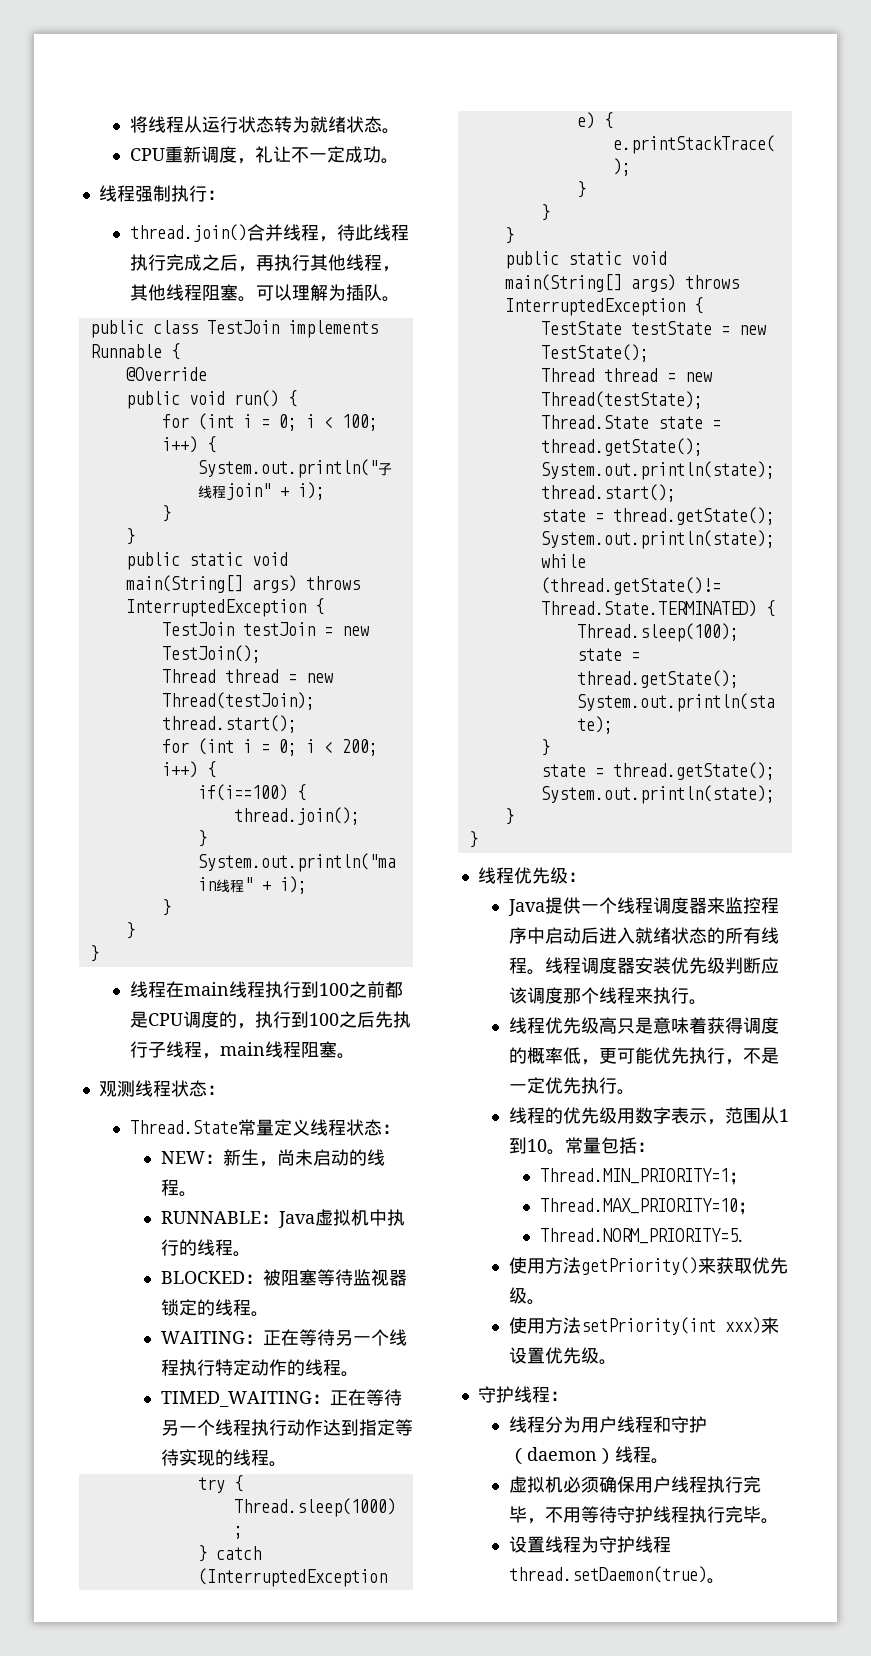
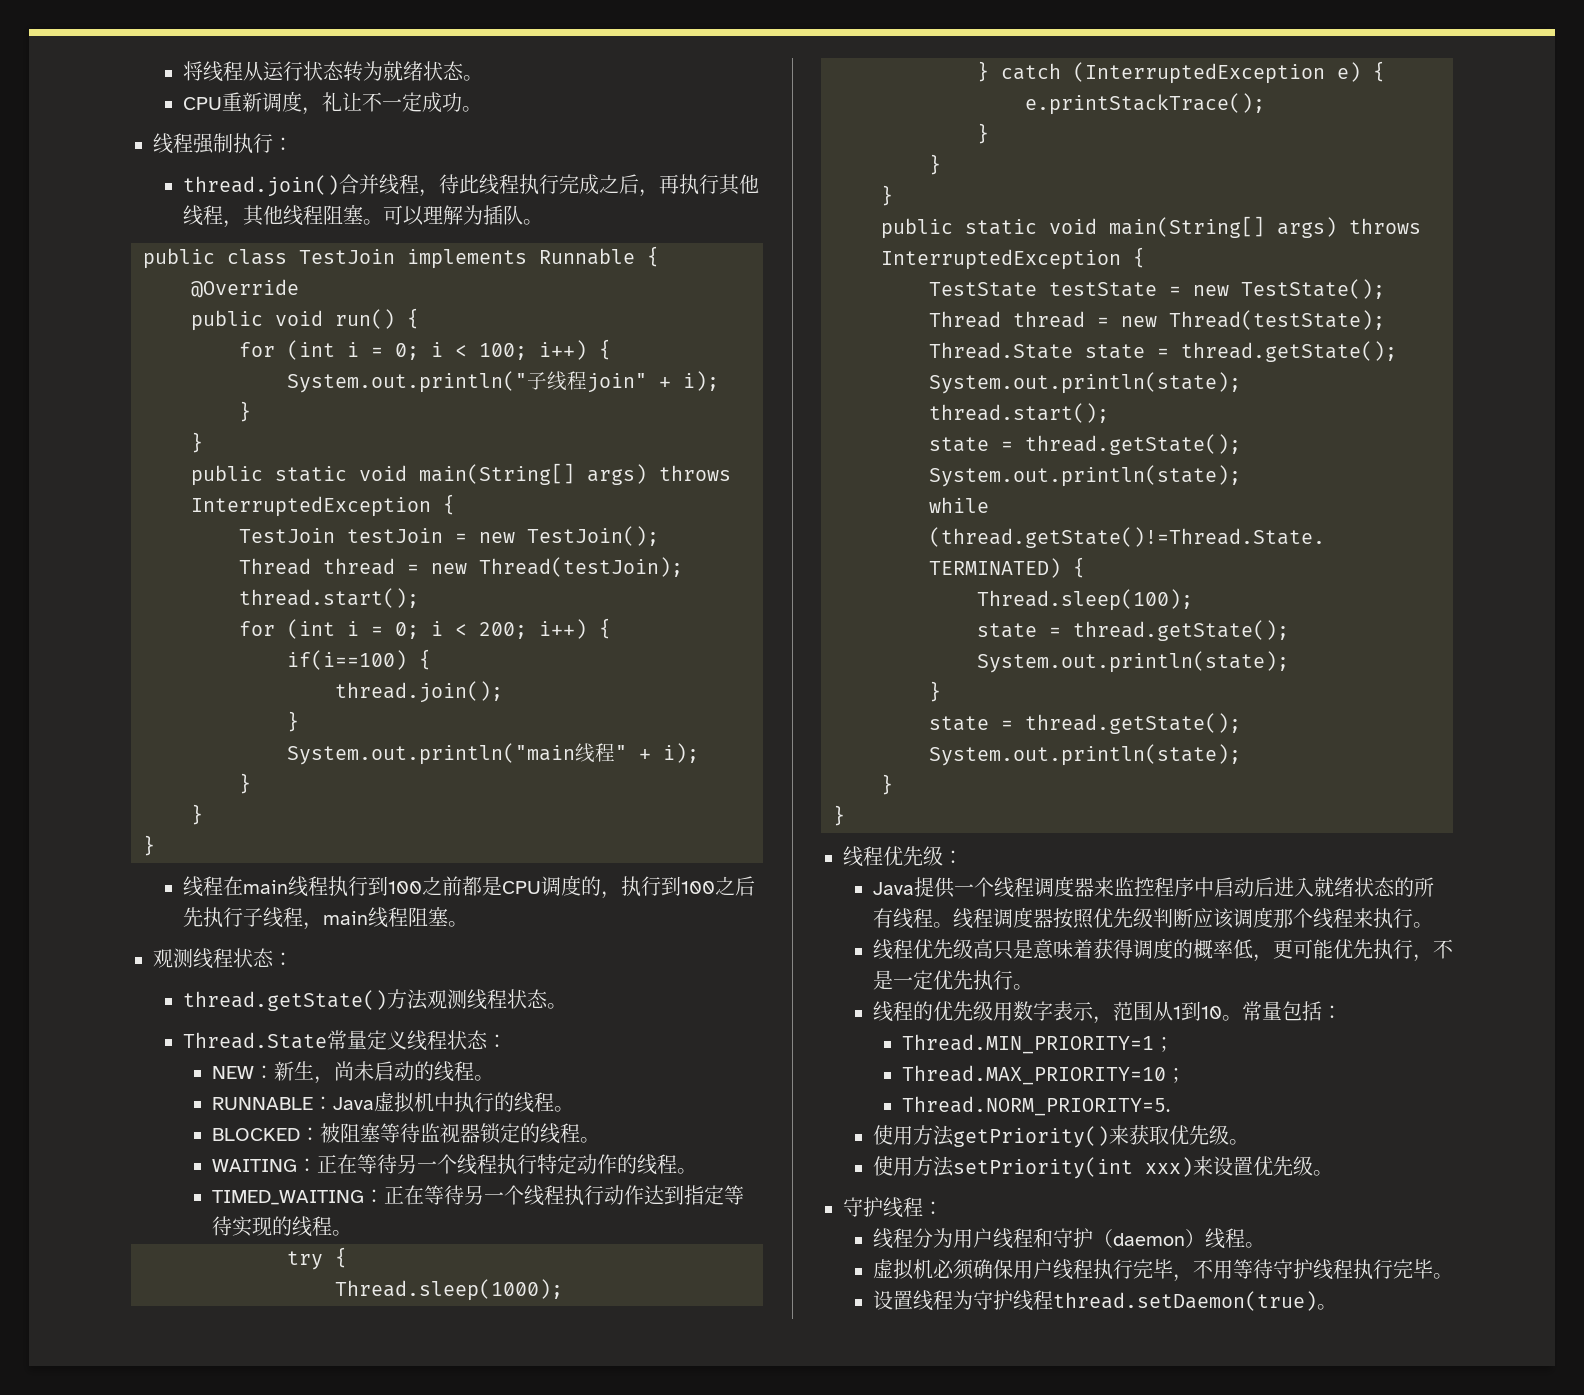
+ thread.getState()方法观测线程状态。
- 线程调度器安装优先级判断应该调度那个线程来执行。
+ 线程调度器按照优先级判断应该调度那个线程来执行。

